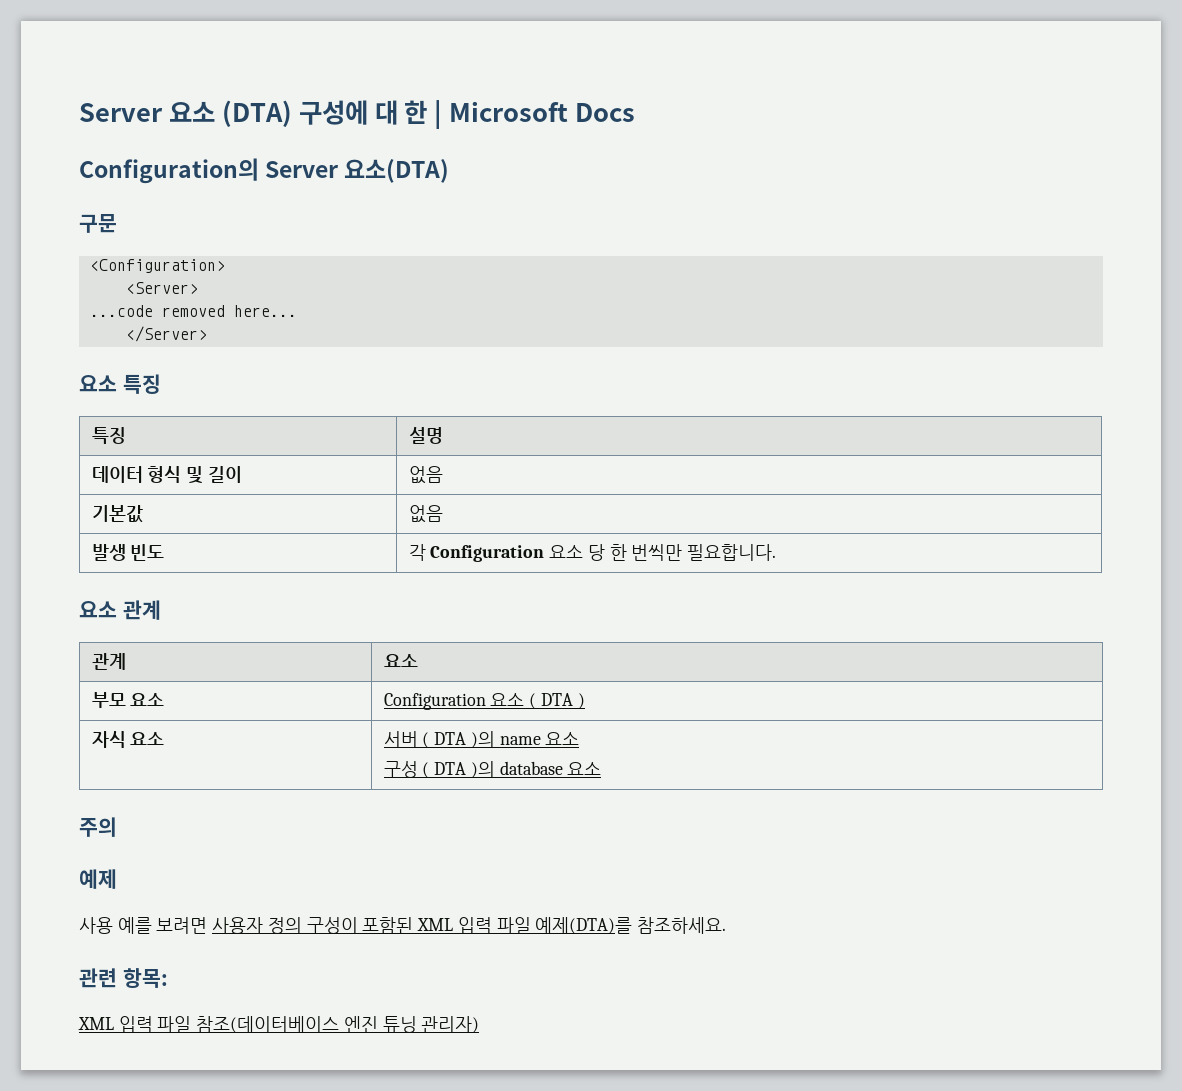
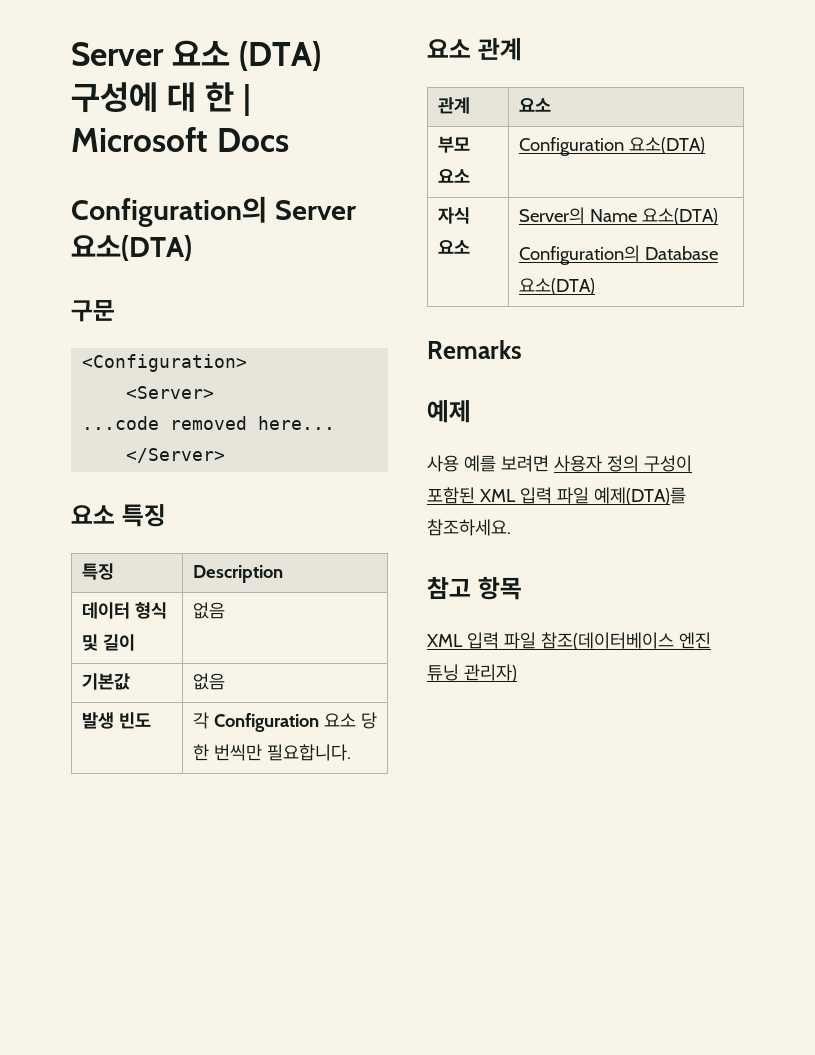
- 특징 | 설명
+ 특징 | Description
- 부모 요소 | Configuration 요소 ( DTA )
- 자식 요소 | 서버 ( DTA )의 name 요소
- 구성 ( DTA )의 database 요소
- 주의
+ 부모 요소 | Configuration 요소(DTA)
+ 자식 요소 | Server의 Name 요소(DTA)
+ Configuration의 Database 요소(DTA)
+ Remarks
- 관련 항목:
+ 참고 항목

